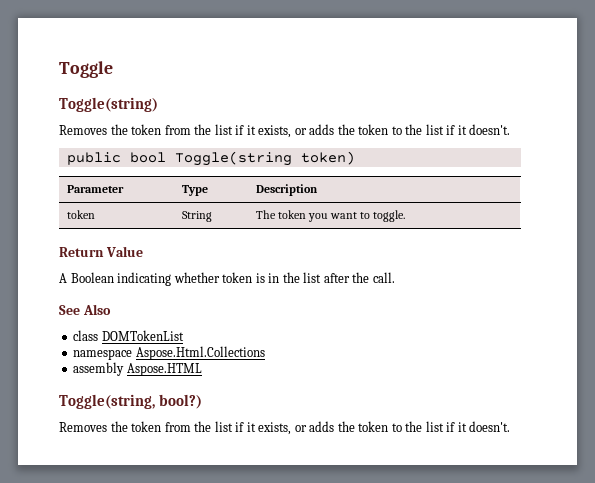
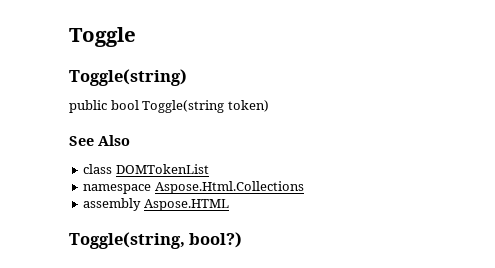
  Toggle(string)
- Removes the token from the list if it exists, or adds the token to the list if it doesn't.
  public bool Toggle(string token)
- Parameter | Type | Description
- token | String | The token you want to toggle.
- Return Value
- A Boolean indicating whether token is in the list after the call.
  Toggle(string, bool?)
- Removes the token from the list if it exists, or adds the token to the list if it doesn't.

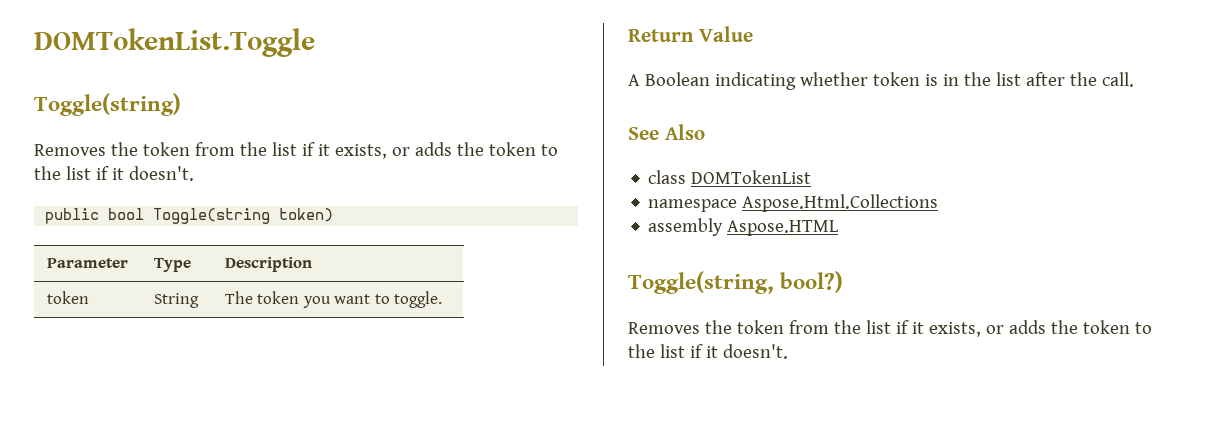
- Toggle
+ DOMTokenList.Toggle
  Toggle(string)
+ Removes the token from the list if it exists, or adds the token to the list if it doesn't.
  public bool Toggle(string token)
+ Parameter | Type | Description
+ token | String | The token you want to toggle.
+ Return Value
+ A Boolean indicating whether token is in the list after the call.
  Toggle(string, bool?)
+ Removes the token from the list if it exists, or adds the token to the list if it doesn't.

